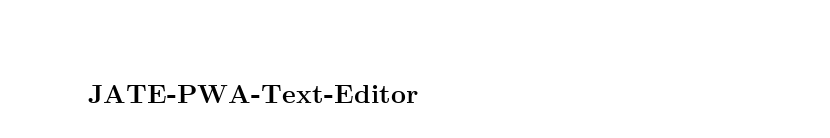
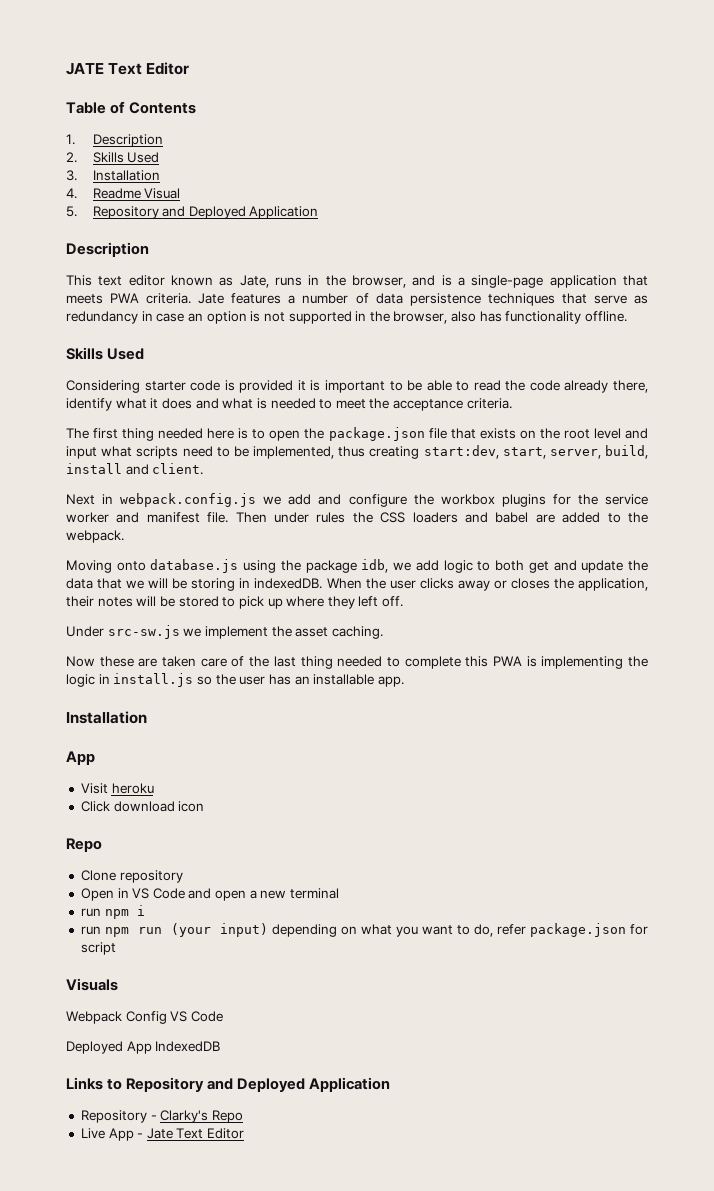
- JATE-PWA-Text-Editor
+ JATE Text Editor
+ Table of Contents
+ 1. Description
+ 2. Skills Used
+ 3. Installation
+ 4. Readme Visual
+ 5. Repository and Deployed Application
+ Description
+ This text editor known as Jate, runs in the browser, and is a single-page application that meets PWA criteria. Jate features a number of data persistence techniques that serve as redundancy in case an option is not supported in the browser, also has functionality offline.
+ Skills Used
+ Considering starter code is provided it is important to be able to read the code already there, identify what it does and what is needed to meet the acceptance criteria.
+ The first thing needed here is to open the package.json file that exists on the root level and input what scripts need to be implemented, thus creating start:dev, start, server, build, install and client.
+ Next in webpack.config.js we add and configure the workbox plugins for the service worker and manifest file. Then under rules the CSS loaders and babel are added to the webpack.
+ Moving onto database.js using the package idb, we add logic to both get and update the data that we will be storing in indexedDB. When the user clicks away or closes the application, their notes will be stored to pick up where they left off.
+ Under src-sw.js we implement the asset caching.
+ Now these are taken care of the last thing needed to complete this PWA is implementing the logic in install.js so the user has an installable app.
+ Installation
+ App
+ Visit heroku
+ Click download icon
+ Repo
+ Clone repository
+ Open in VS Code and open a new terminal
+ run npm i
+ run npm run (your input) depending on what you want to do, refer package.json for script
+ Visuals
+ Webpack Config VS Code
+ Deployed App IndexedDB
+ Links to Repository and Deployed Application
+ Repository - Clarky's Repo
+ Live App - Jate Text Editor

